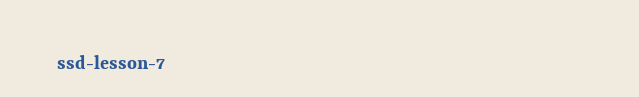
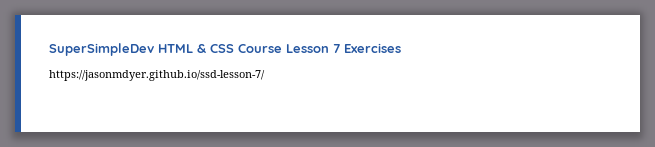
- ssd-lesson-7
+ SuperSimpleDev HTML & CSS Course Lesson 7 Exercises
+ https://jasonmdyer.github.io/ssd-lesson-7/

